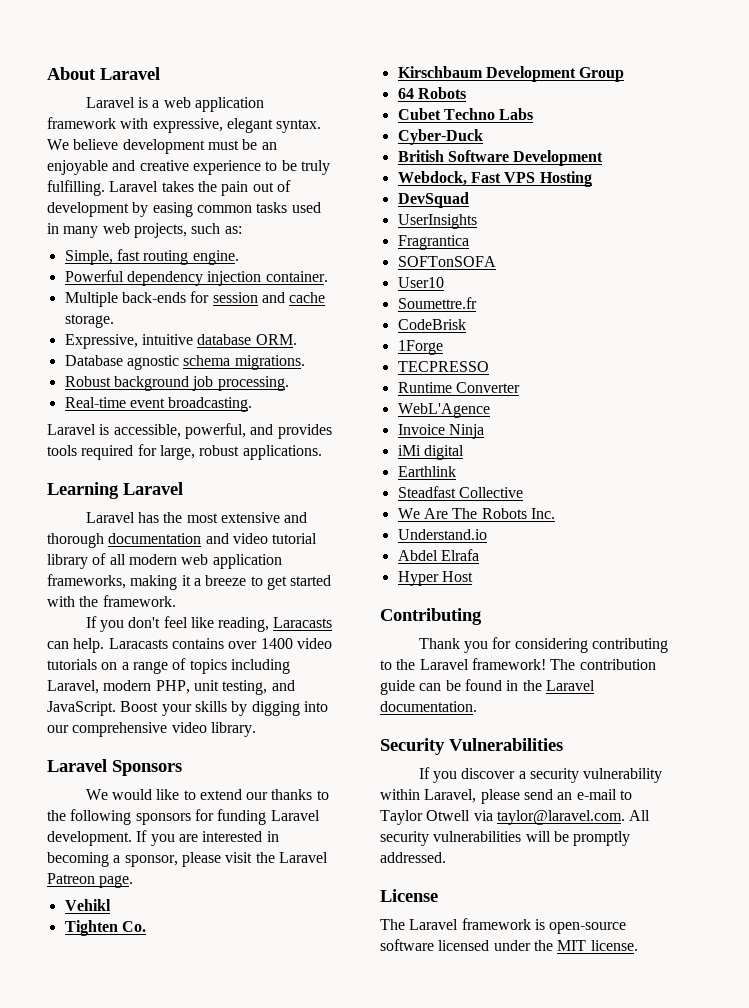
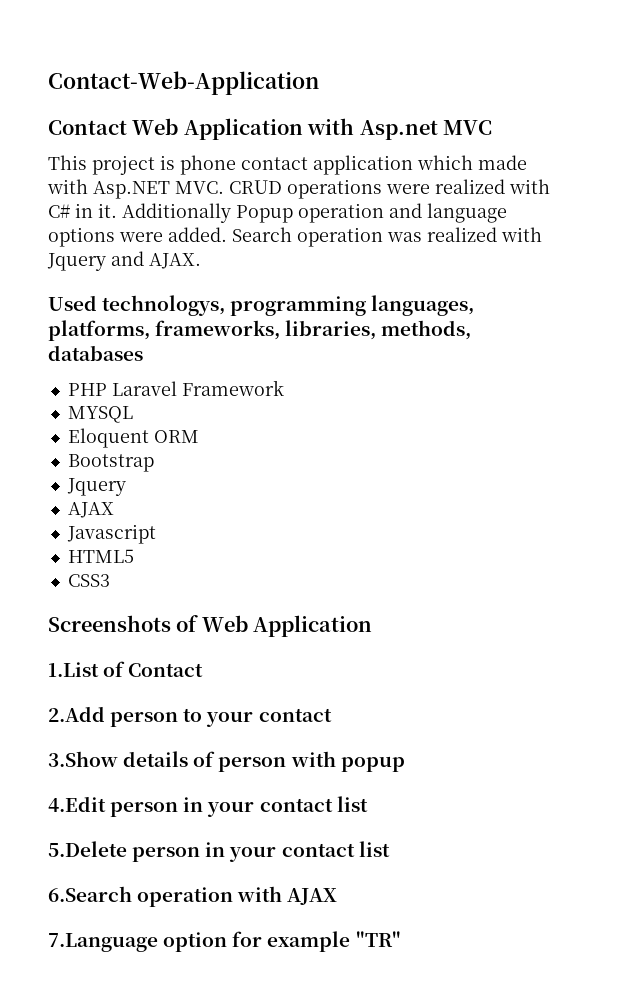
- About Laravel
- Laravel is a web application framework with expressive, elegant syntax. We believe development must be an enjoyable and creative experience to be truly fulfilling. Laravel takes the pain out of development by easing common tasks used in many web projects, such as:
- Simple, fast routing engine.
- Powerful dependency injection container.
- Multiple back-ends for session and cache storage.
- Expressive, intuitive database ORM.
- Database agnostic schema migrations.
- Robust background job processing.
- Real-time event broadcasting.
- Laravel is accessible, powerful, and provides tools required for large, robust applications.
- Learning Laravel
- Laravel has the most extensive and thorough documentation and video tutorial library of all modern web application frameworks, making it a breeze to get started with the framework.
- If you don't feel like reading, Laracasts can help. Laracasts contains over 1400 video tutorials on a range of topics including Laravel, modern PHP, unit testing, and JavaScript. Boost your skills by digging into our comprehensive video library.
- Laravel Sponsors
- We would like to extend our thanks to the following sponsors for funding Laravel development. If you are interested in becoming a sponsor, please visit the Laravel Patreon page.
- Vehikl
- Tighten Co.
- Kirschbaum Development Group
- 64 Robots
- Cubet Techno Labs
- Cyber-Duck
- British Software Development
- Webdock, Fast VPS Hosting
- DevSquad
- UserInsights
- Fragrantica
- SOFTonSOFA
- User10
- Soumettre.fr
- CodeBrisk
- 1Forge
- TECPRESSO
- Runtime Converter
- WebL'Agence
- Invoice Ninja
- iMi digital
- Earthlink
- Steadfast Collective
- We Are The Robots Inc.
- Understand.io
- Abdel Elrafa
- Hyper Host
- Contributing
- Thank you for considering contributing to the Laravel framework! The contribution guide can be found in the Laravel documentation.
- Security Vulnerabilities
- If you discover a security vulnerability within Laravel, please send an e-mail to Taylor Otwell via taylor@laravel.com. All security vulnerabilities will be promptly addressed.
- License
- The Laravel framework is open-source software licensed under the MIT license.
+ Contact-Web-Application
+ Contact Web Application with Asp.net MVC
+ This project is phone contact application which made with Asp.NET MVC. CRUD operations were realized with C# in it. Additionally Popup operation and language options were added. Search operation was realized with Jquery and AJAX.
+ Used technologys, programming languages, platforms, frameworks, libraries, methods, databases
+ PHP Laravel Framework
+ MYSQL
+ Eloquent ORM
+ Bootstrap
+ Jquery
+ AJAX
+ Javascript
+ HTML5
+ CSS3
+ Screenshots of Web Application
+ 1.List of Contact
+ 2.Add person to your contact
+ 3.Show details of person with popup
+ 4.Edit person in your contact list
+ 5.Delete person in your contact list
+ 6.Search operation with AJAX
+ 7.Language option for example "TR"

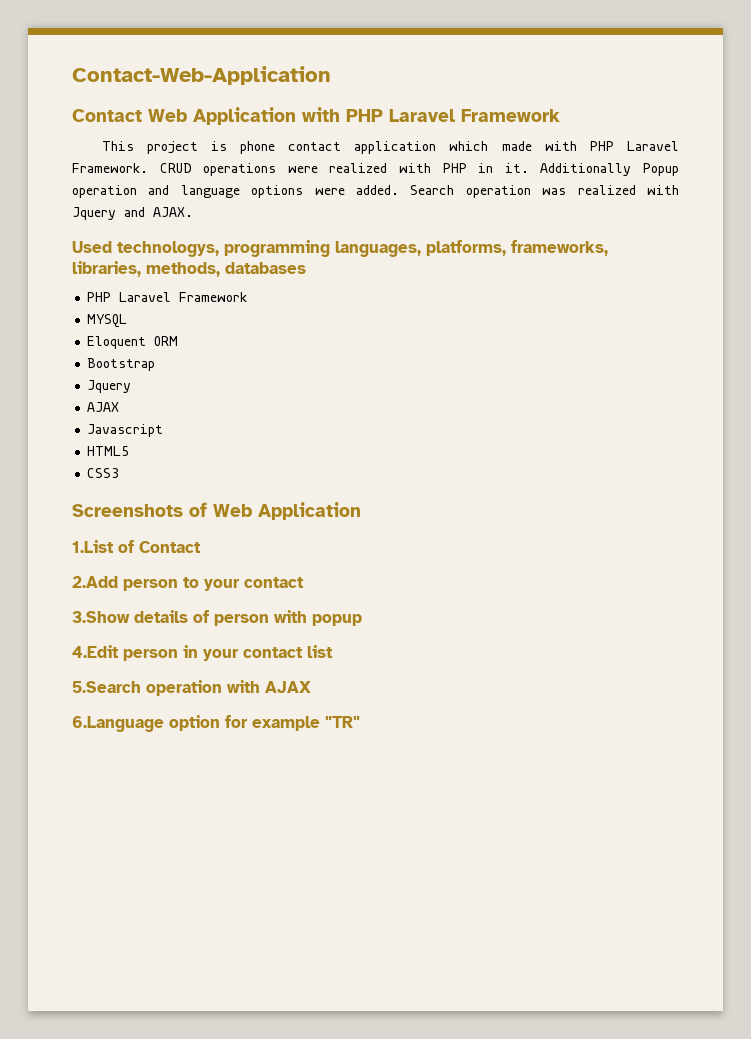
- Contact Web Application with Asp.net MVC
+ Contact Web Application with PHP Laravel Framework
- This project is phone contact application which made with Asp.NET MVC. CRUD operations were realized with C# in it.
+ This project is phone contact application which made with PHP Laravel Framework. CRUD operations were realized with PHP in it.
- 5.Delete person in your contact list
- 6.Search operation with AJAX
+ 5.Search operation with AJAX
- 7.Language option for example "TR"
+ 6.Language option for example "TR"

